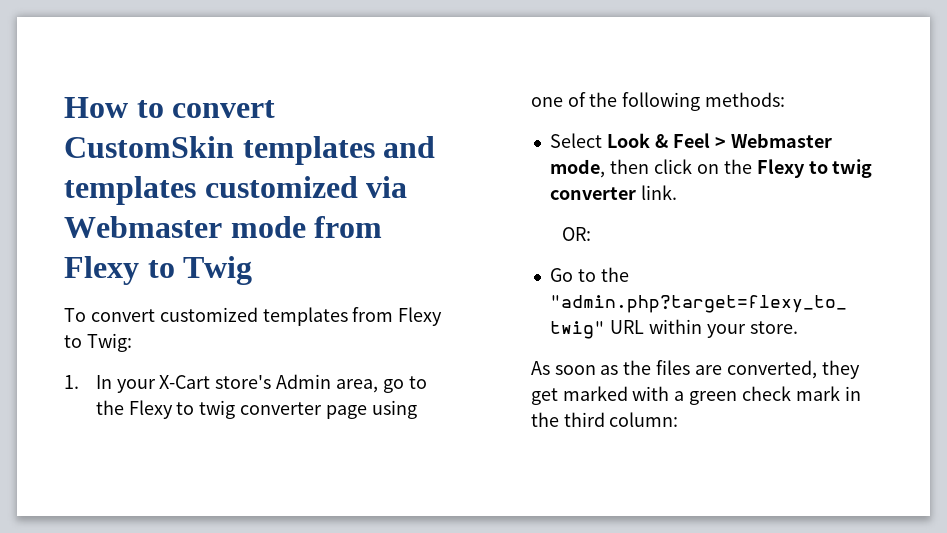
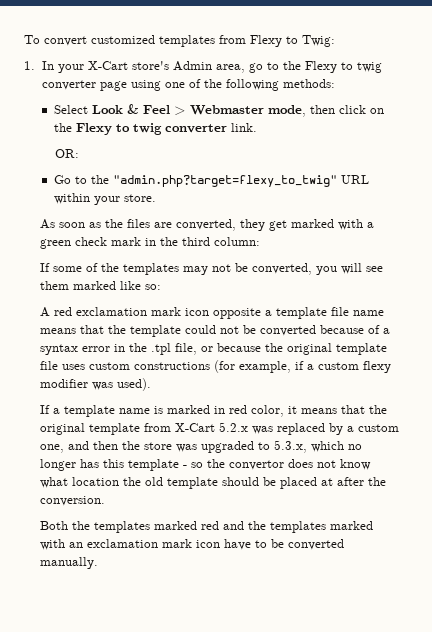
- How to convert CustomSkin templates and templates customized via Webmaster mode from Flexy to Twig
+ If some of the templates may not be converted, you will see them marked like so:
+ A red exclamation mark icon opposite a template file name means that the template could not be converted because of a syntax error in the .tpl file, or because the original template file uses custom constructions (for example, if a custom flexy modifier was used).
+ If a template name is marked in red color, it means that the original template from X-Cart 5.2.x was replaced by a custom one, and then the store was upgraded to 5.3.x, which no longer has this template - so the convertor does not know what location the old template should be placed at after the conversion.
+ Both the templates marked red and the templates marked with an exclamation mark icon have to be converted manually.

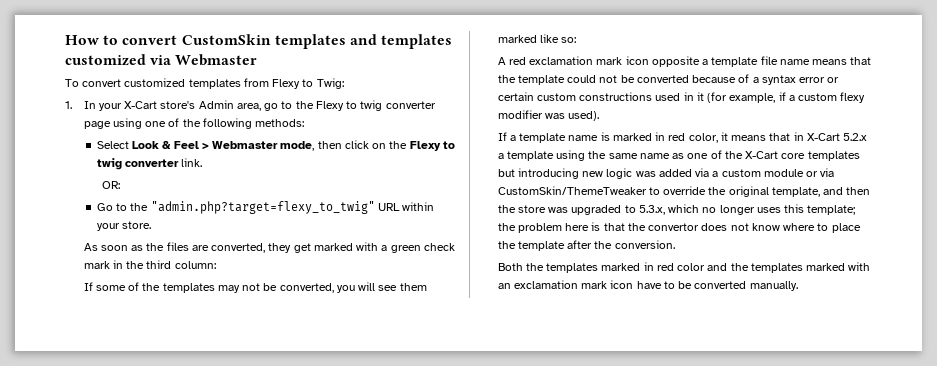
+ How to convert CustomSkin templates and templates customized via Webmaster
- A red exclamation mark icon opposite a template file name means that the template could not be converted because of a syntax error in the .tpl file, or because the original template file uses custom constructions (for example, if a custom flexy modifier was used).
+ A red exclamation mark icon opposite a template file name means that the template could not be converted because of a syntax error or certain custom constructions used in it (for example, if a custom flexy modifier was used).
- If a template name is marked in red color, it means that the original template from X-Cart 5.2.x was replaced by a custom one, and then the store was upgraded to 5.3.x, which no longer has this template - so the convertor does not know what location the old template should be placed at after the conversion.
+ If a template name is marked in red color, it means that in X-Cart 5.2.x a template using the same name as one of the X-Cart core templates but introducing new logic was added via a custom module or via CustomSkin/ThemeTweaker to override the original template, and then the store was upgraded to 5.3.x, which no longer uses this template; the problem here is that the convertor does not know where to place the template after the conversion.
- Both the templates marked red and the templates marked with an exclamation mark icon have to be converted manually.
+ Both the templates marked in red color and the templates marked with an exclamation mark icon have to be converted manually.

